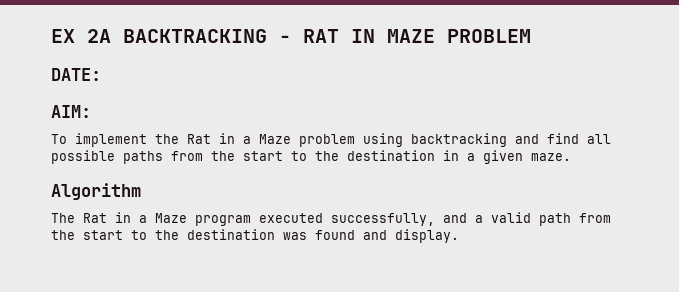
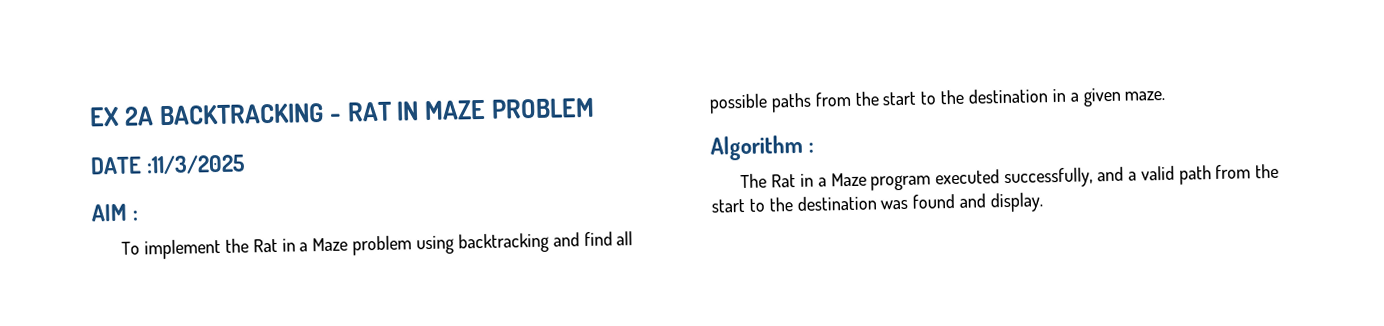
- DATE:
- AIM:
+ DATE :11/3/2025
+ AIM :
- Algorithm
+ Algorithm :

